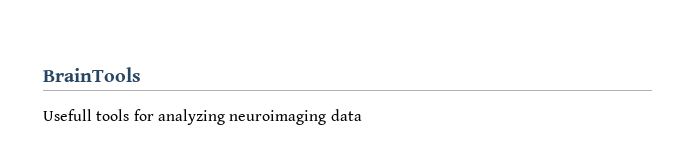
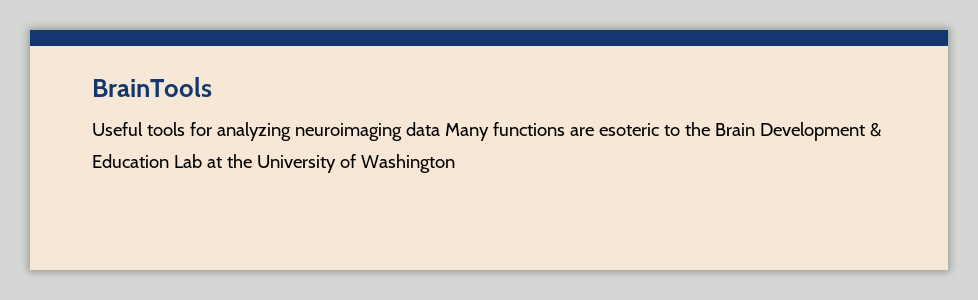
- Usefull tools for analyzing neuroimaging data
+ Useful tools for analyzing neuroimaging data Many functions are esoteric to the Brain Development & Education Lab at the University of Washington

